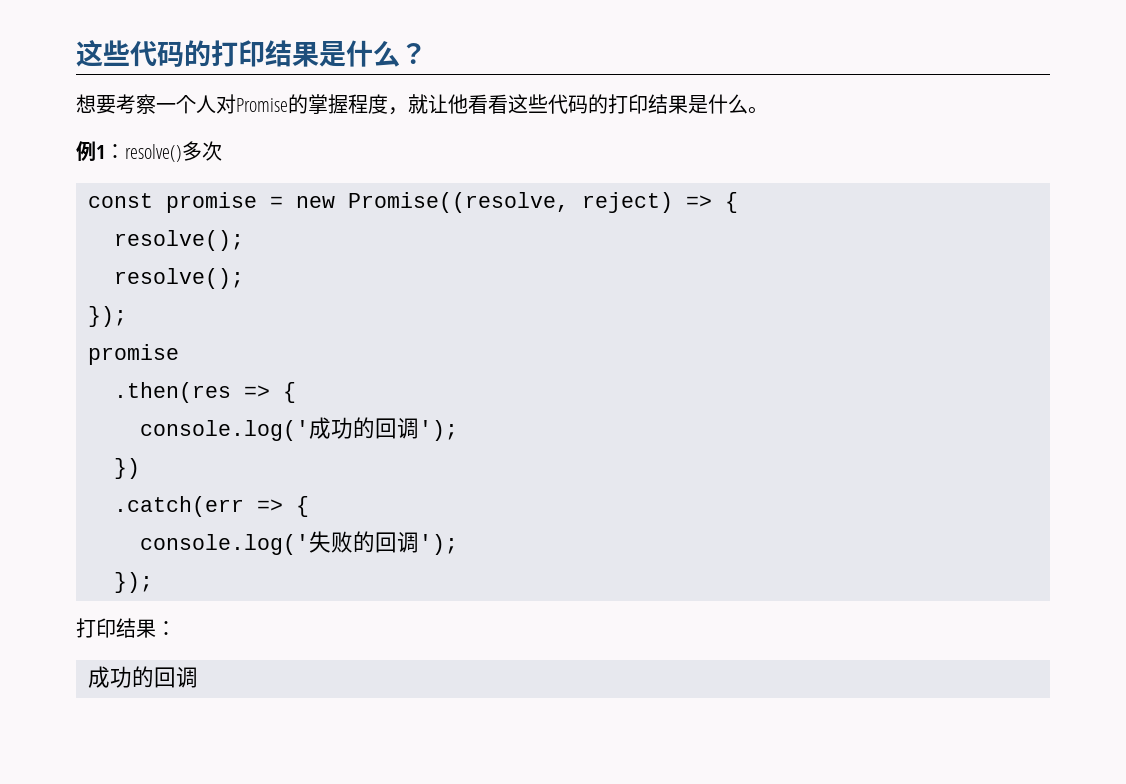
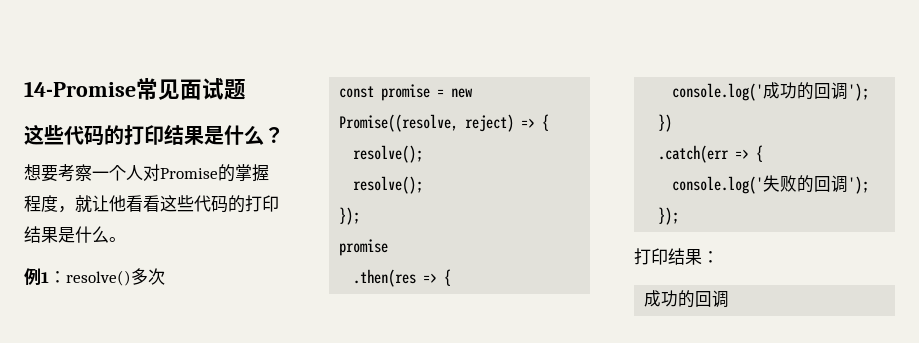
+ 14-Promise常见面试题

